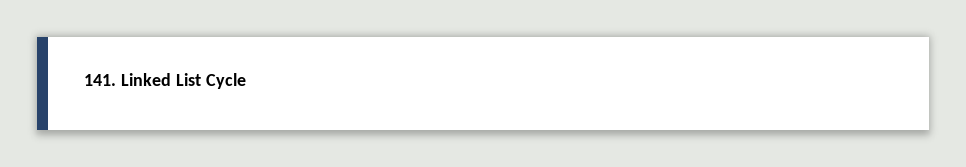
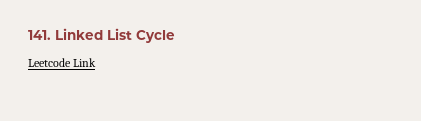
+ Leetcode Link

